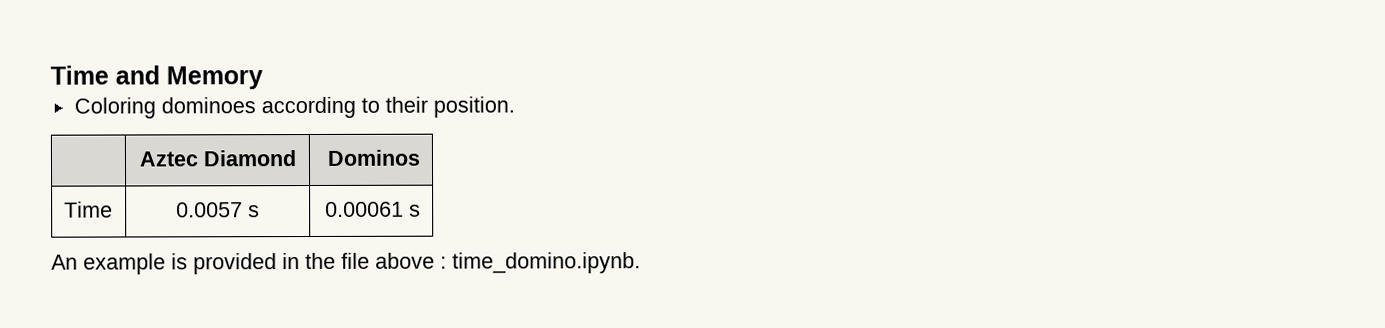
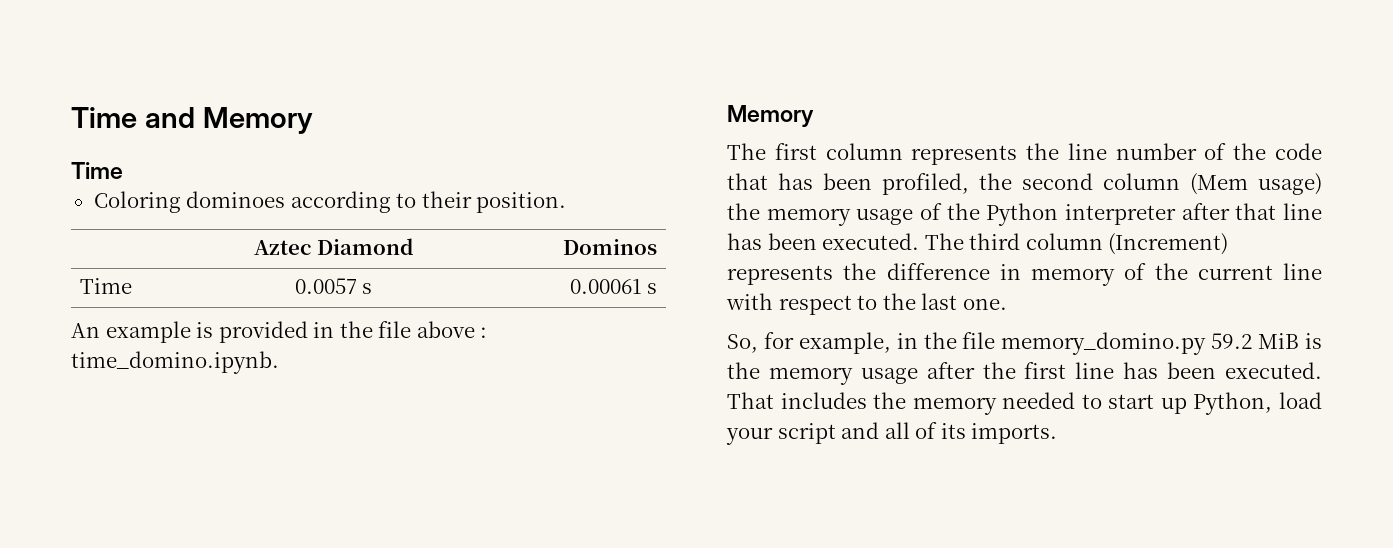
  Time and Memory
+ Time
  An example is provided in the file above : time_domino.ipynb.
+ Memory
+ The first column represents the line number of the code that has been profiled, the second column (Mem usage) the memory usage of the Python interpreter after that line has been executed. The third column (Increment) represents the difference in memory of the current line with respect to the last one.
+ So, for example, in the file memory_domino.py 59.2 MiB is the memory usage after the first line has been executed. That includes the memory needed to start up Python, load your script and all of its imports.

